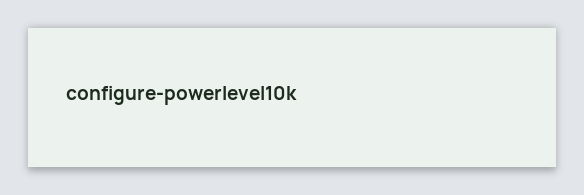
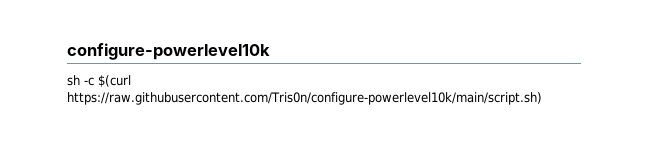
+ sh -c $(curl https://raw.githubusercontent.com/Tris0n/configure-powerlevel10k/main/script.sh)

